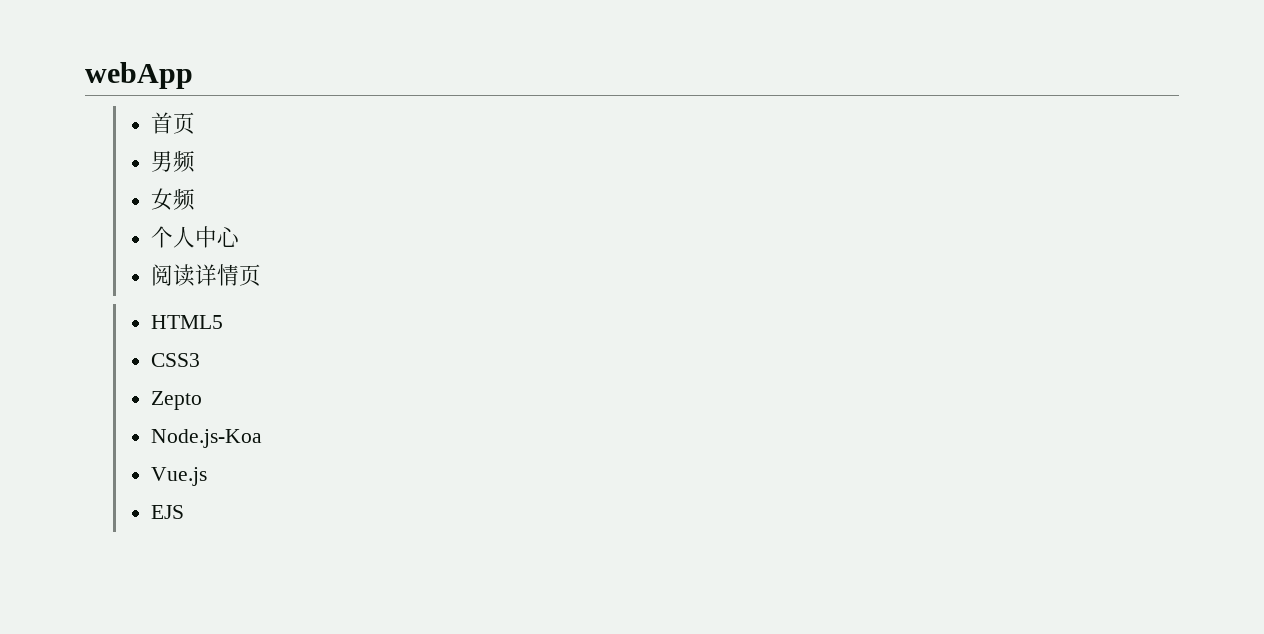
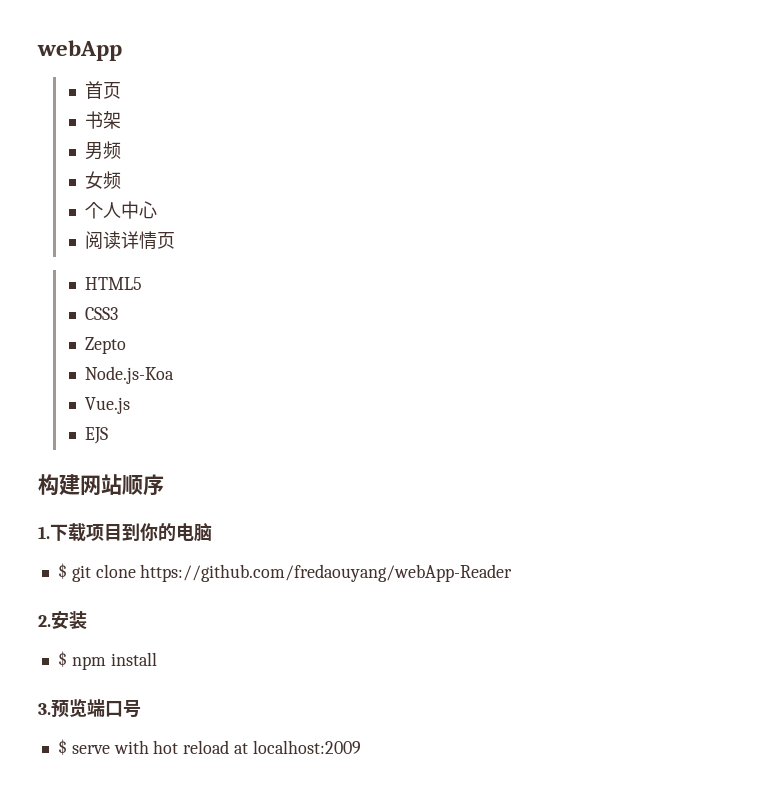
+ 书架
+ 构建网站顺序
+ 1.下载项目到你的电脑
+ $ git clone https://github.com/fredaouyang/webApp-Reader
+ 2.安装
+ $ npm install
+ 3.预览端口号
+ $ serve with hot reload at localhost:2009

